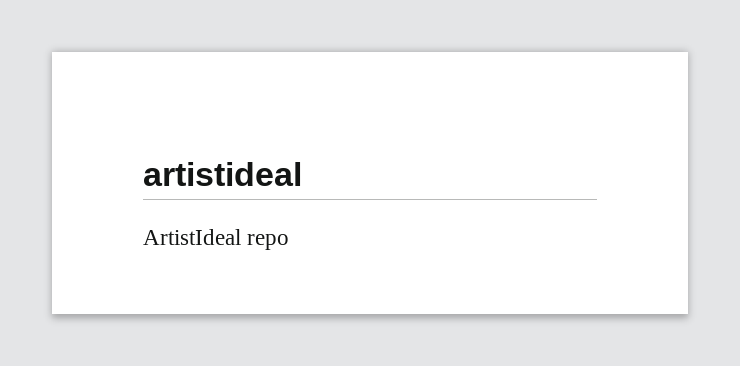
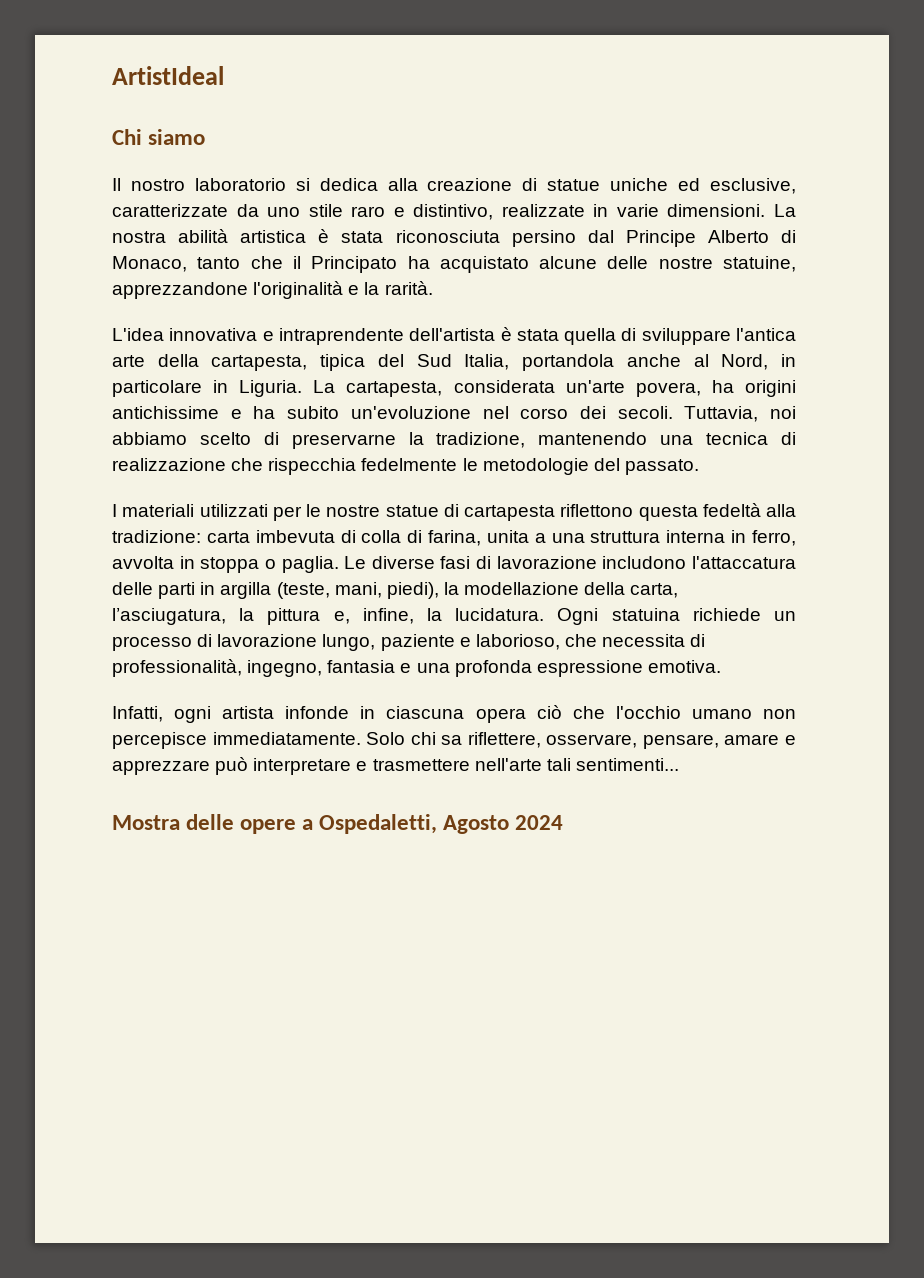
- artistideal
- ArtistIdeal repo
+ ArtistIdeal
+ Chi siamo
+ Il nostro laboratorio si dedica alla creazione di statue uniche ed esclusive, caratterizzate da uno stile raro e distintivo, realizzate in varie dimensioni. La nostra abilità artistica è stata riconosciuta persino dal Principe Alberto di Monaco, tanto che il Principato ha acquistato alcune delle nostre statuine, apprezzandone l'originalità e la rarità.
+ L'idea innovativa e intraprendente dell'artista è stata quella di sviluppare l'antica arte della cartapesta, tipica del Sud Italia, portandola anche al Nord, in particolare in Liguria. La cartapesta, considerata un'arte povera, ha origini antichissime e ha subito un'evoluzione nel corso dei secoli. Tuttavia, noi abbiamo scelto di preservarne la tradizione, mantenendo una tecnica di realizzazione che rispecchia fedelmente le metodologie del passato.
+ I materiali utilizzati per le nostre statue di cartapesta riflettono questa fedeltà alla tradizione: carta imbevuta di colla di farina, unita a una struttura interna in ferro, avvolta in stoppa o paglia. Le diverse fasi di lavorazione includono l'attaccatura delle parti in argilla (teste, mani, piedi), la modellazione della carta, l’asciugatura, la pittura e, infine, la lucidatura. Ogni statuina richiede un processo di lavorazione lungo, paziente e laborioso, che necessita di professionalità, ingegno, fantasia e una profonda espressione emotiva.
+ Infatti, ogni artista infonde in ciascuna opera ciò che l'occhio umano non percepisce immediatamente. Solo chi sa riflettere, osservare, pensare, amare e apprezzare può interpretare e trasmettere nell'arte tali sentimenti...
+ Mostra delle opere a Ospedaletti, Agosto 2024

